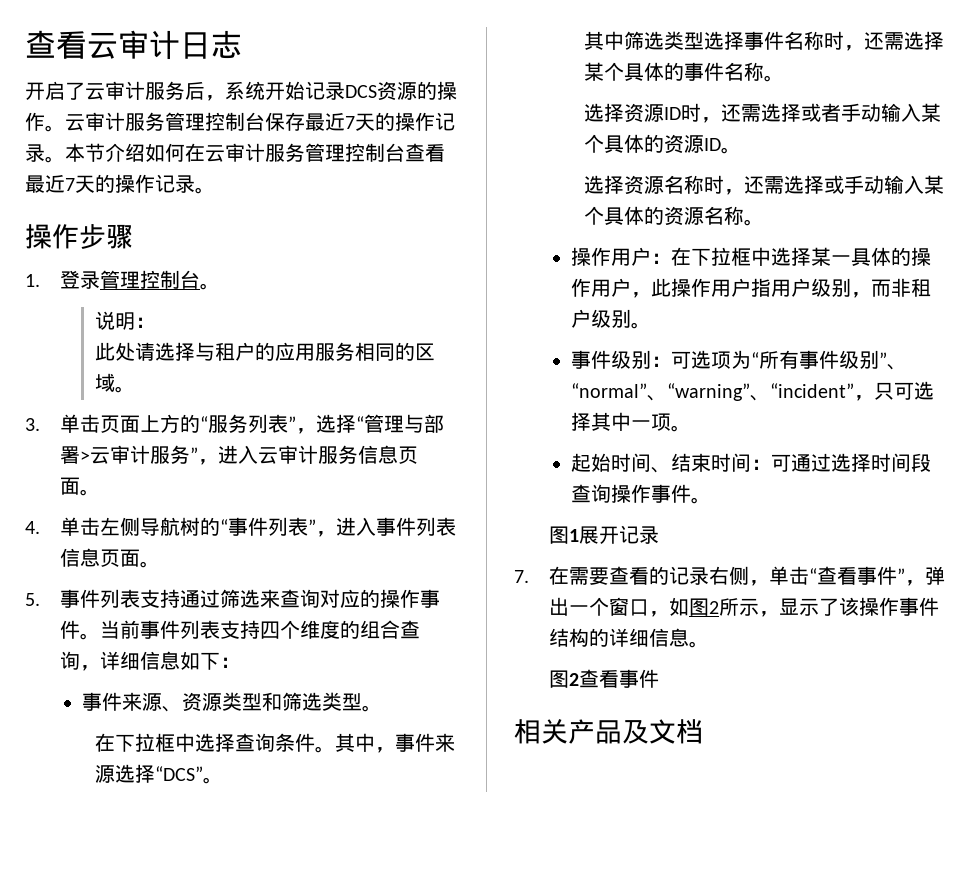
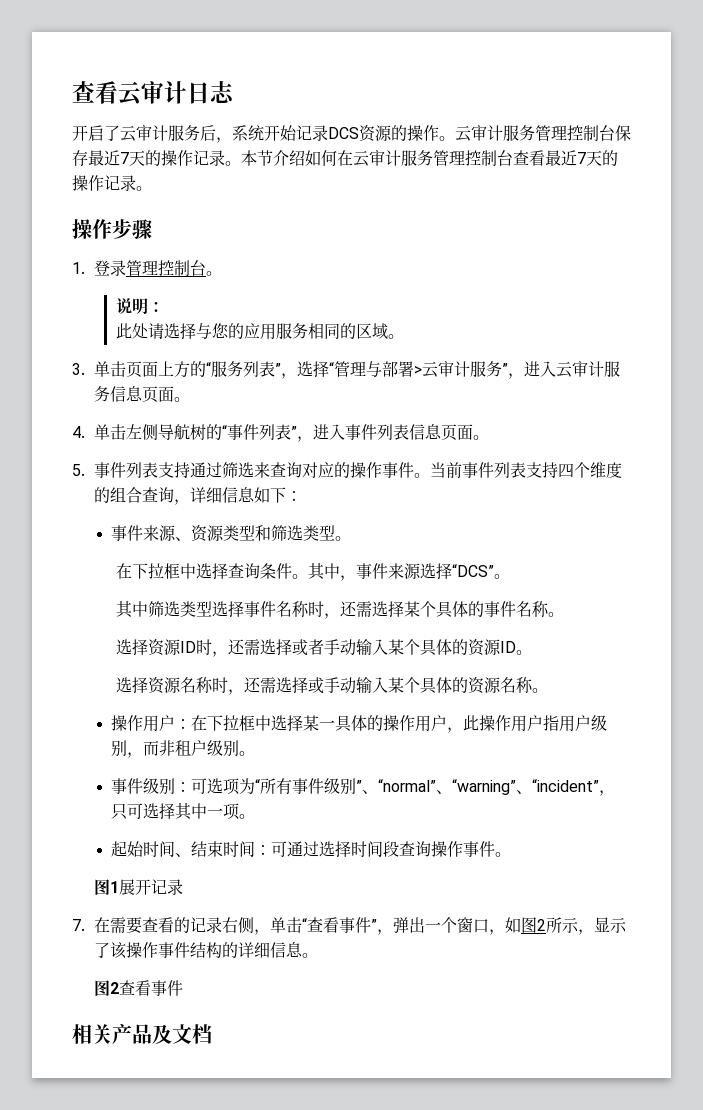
- 此处请选择与租户的应用服务相同的区域。
+ 此处请选择与您的应用服务相同的区域。

